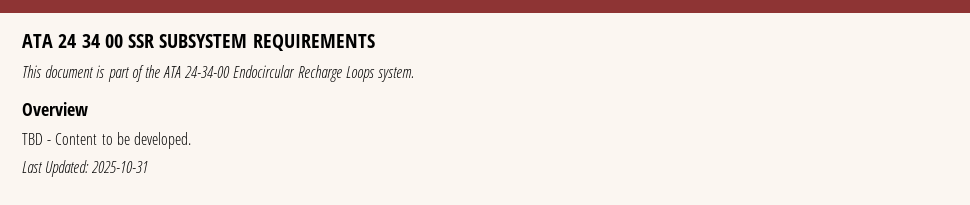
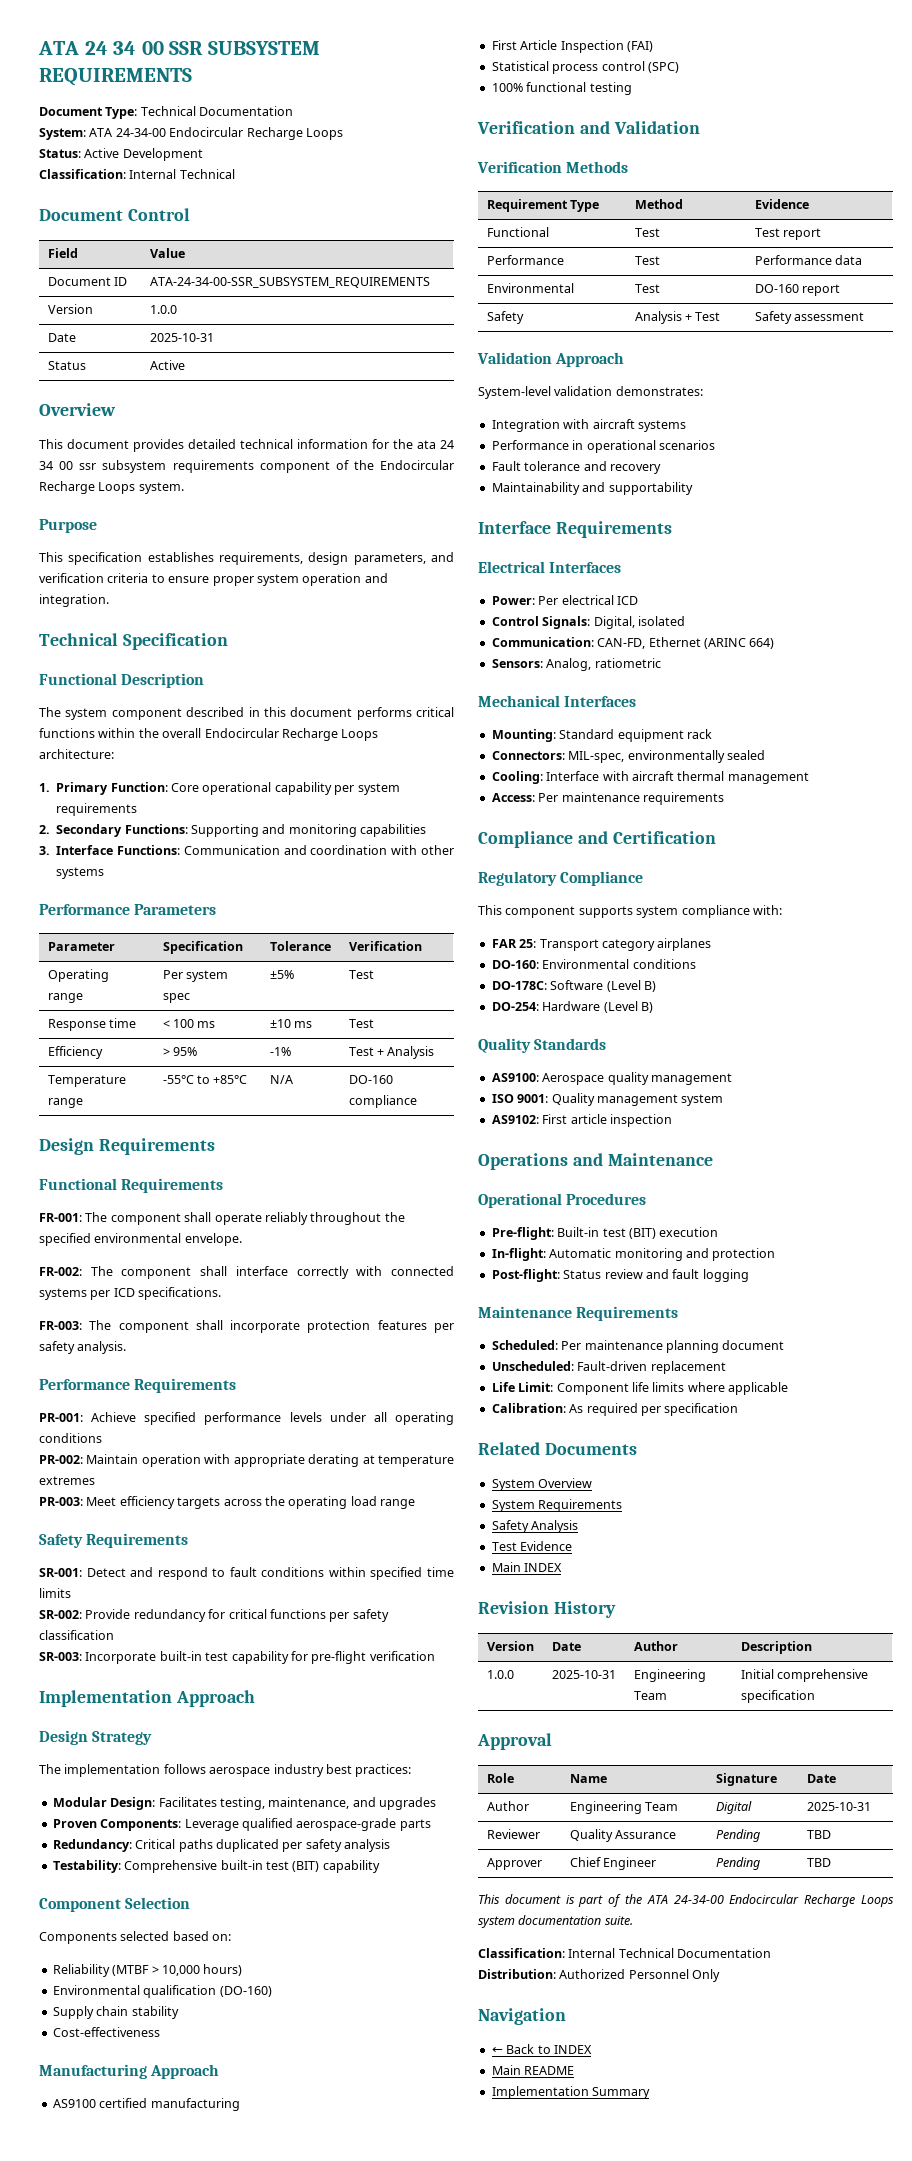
+ Document Type: Technical Documentation
+ System: ATA 24-34-00 Endocircular Recharge Loops
+ Status: Active Development
+ Classification: Internal Technical
+ Document Control
+ Field | Value
+ Document ID | ATA-24-34-00-SSR_SUBSYSTEM_REQUIREMENTS
+ Version | 1.0.0
+ Date | 2025-10-31
+ Status | Active
+ Overview
+ This document provides detailed technical information for the ata 24 34 00 ssr subsystem requirements component of the Endocircular Recharge Loops system.
+ Purpose
+ This specification establishes requirements, design parameters, and verification criteria to ensure proper system operation and integration.
+ Technical Specification
+ Functional Description
+ The system component described in this document performs critical functions within the overall Endocircular Recharge Loops architecture:
+ 1. Primary Function: Core operational capability per system requirements
+ 2. Secondary Functions: Supporting and monitoring capabilities
+ 3. Interface Functions: Communication and coordination with other systems
+ Performance Parameters
+ Parameter | Specification | Tolerance | Verification
+ Operating range | Per system spec | ±5% | Test
+ Response time | < 100 ms | ±10 ms | Test
+ Efficiency | > 95% | -1% | Test + Analysis
+ Temperature range | -55°C to +85°C | N/A | DO-160 compliance
+ Design Requirements
+ Functional Requirements
+ FR-001: The component shall operate reliably throughout the specified environmental envelope.
+ FR-002: The component shall interface correctly with connected systems per ICD specifications.
+ FR-003: The component shall incorporate protection features per safety analysis.
+ Performance Requirements
+ PR-001: Achieve specified performance levels under all operating conditions
+ PR-002: Maintain operation with appropriate derating at temperature extremes
+ PR-003: Meet efficiency targets across the operating load range
+ Safety Requirements
+ SR-001: Detect and respond to fault conditions within specified time limits
+ SR-002: Provide redundancy for critical functions per safety classification
+ SR-003: Incorporate built-in test capability for pre-flight verification
+ Implementation Approach
+ Design Strategy
+ The implementation follows aerospace industry best practices:
+ Modular Design: Facilitates testing, maintenance, and upgrades
+ Proven Components: Leverage qualified aerospace-grade parts
+ Redundancy: Critical paths duplicated per safety analysis
+ Testability: Comprehensive built-in test (BIT) capability
+ Component Selection
+ Components selected based on:
+ Reliability (MTBF > 10,000 hours)
+ Environmental qualification (DO-160)
+ Supply chain stability
+ Cost-effectiveness
+ Manufacturing Approach
+ AS9100 certified manufacturing
+ First Article Inspection (FAI)
+ Statistical process control (SPC)
+ 100% functional testing
+ Verification and Validation
+ Verification Methods
+ Requirement Type | Method | Evidence
+ Functional | Test | Test report
+ Performance | Test | Performance data
+ Environmental | Test | DO-160 report
+ Safety | Analysis + Test | Safety assessment
+ Validation Approach
+ System-level validation demonstrates:
+ Integration with aircraft systems
+ Performance in operational scenarios
+ Fault tolerance and recovery
+ Maintainability and supportability
+ Interface Requirements
+ Electrical Interfaces
+ Power: Per electrical ICD
+ Control Signals: Digital, isolated
+ Communication: CAN-FD, Ethernet (ARINC 664)
+ Sensors: Analog, ratiometric
+ Mechanical Interfaces
+ Mounting: Standard equipment rack
+ Connectors: MIL-spec, environmentally sealed
+ Cooling: Interface with aircraft thermal management
+ Access: Per maintenance requirements
+ Compliance and Certification
+ Regulatory Compliance
+ This component supports system compliance with:
+ FAR 25: Transport category airplanes
+ DO-160: Environmental conditions
+ DO-178C: Software (Level B)
+ DO-254: Hardware (Level B)
+ Quality Standards
+ AS9100: Aerospace quality management
+ ISO 9001: Quality management system
+ AS9102: First article inspection
+ Operations and Maintenance
+ Operational Procedures
+ Pre-flight: Built-in test (BIT) execution
+ In-flight: Automatic monitoring and protection
+ Post-flight: Status review and fault logging
+ Maintenance Requirements
+ Scheduled: Per maintenance planning document
+ Unscheduled: Fault-driven replacement
+ Life Limit: Component life limits where applicable
+ Calibration: As required per specification
+ Related Documents
+ System Overview
+ System Requirements
+ Safety Analysis
+ Test Evidence
+ Main INDEX
+ Revision History
+ Version | Date | Author | Description
+ 1.0.0 | 2025-10-31 | Engineering Team | Initial comprehensive specification
+ Approval
+ Role | Name | Signature | Date
+ Author | Engineering Team | Digital | 2025-10-31
+ Reviewer | Quality Assurance | Pending | TBD
+ Approver | Chief Engineer | Pending | TBD
- This document is part of the ATA 24-34-00 Endocircular Recharge Loops system.
- Overview
- TBD - Content to be developed.
- Last Updated: 2025-10-31
+ This document is part of the ATA 24-34-00 Endocircular Recharge Loops system documentation suite.
+ Classification: Internal Technical Documentation
+ Distribution: Authorized Personnel Only
+ Navigation
+ ← Back to INDEX
+ Main README
+ Implementation Summary

